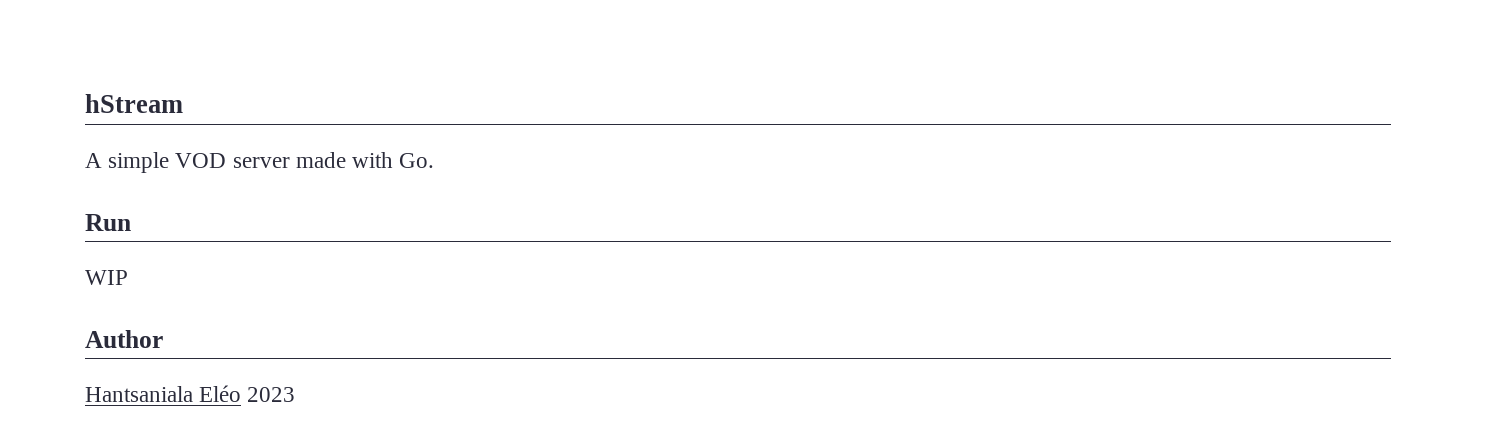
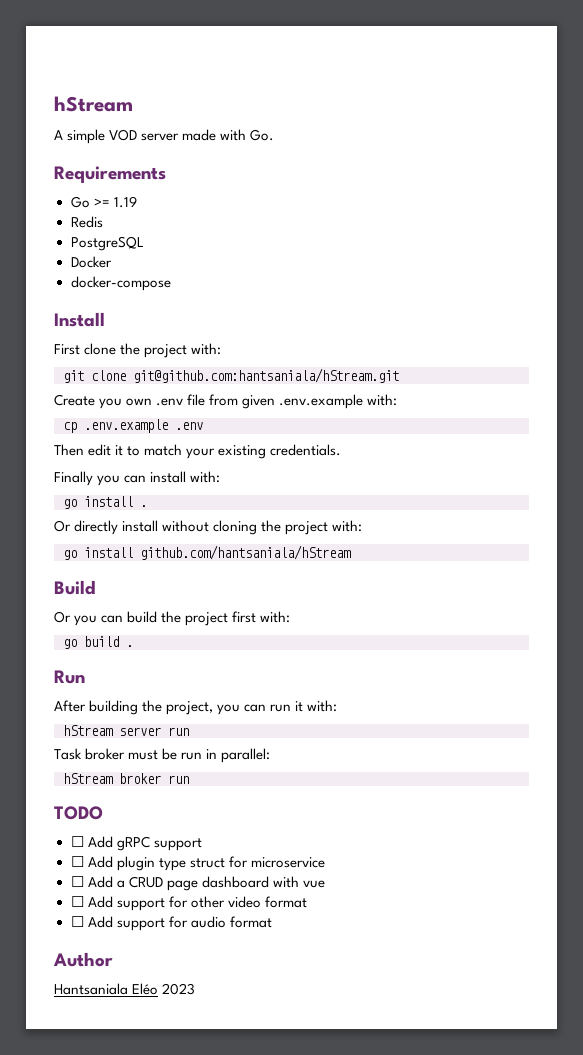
+ Requirements
+ Go >= 1.19
+ Redis
+ PostgreSQL
+ Docker
+ docker-compose
+ Install
+ First clone the project with:
+ git clone git@github.com:hantsaniala/hStream.git
+ Create you own .env file from given .env.example with:
+ cp .env.example .env
+ Then edit it to match your existing credentials.
+ Finally you can install with:
+ go install .
+ Or directly install without cloning the project with:
+ go install github.com/hantsaniala/hStream
+ Build
+ Or you can build the project first with:
+ go build .
  Run
- WIP
+ After building the project, you can run it with:
+ hStream server run
+ Task broker must be run in parallel:
+ hStream broker run
+ TODO
+ ☐ Add gRPC support
+ ☐ Add plugin type struct for microservice
+ ☐ Add a CRUD page dashboard with vue
+ ☐ Add support for other video format
+ ☐ Add support for audio format

